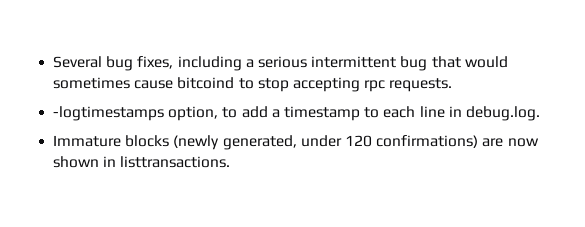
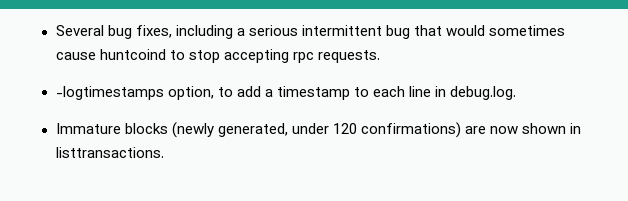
- Several bug fixes, including a serious intermittent bug that would sometimes cause bitcoind to stop accepting rpc requests.
+ Several bug fixes, including a serious intermittent bug that would sometimes cause huntcoind to stop accepting rpc requests.

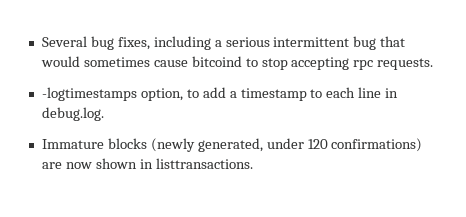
- Several bug fixes, including a serious intermittent bug that would sometimes cause huntcoind to stop accepting rpc requests.
+ Several bug fixes, including a serious intermittent bug that would sometimes cause bitcoind to stop accepting rpc requests.

